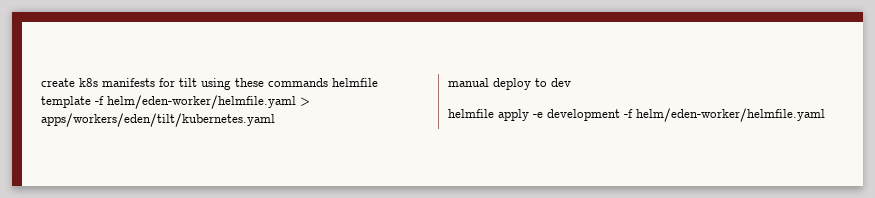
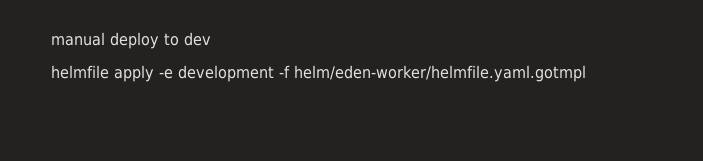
- create k8s manifests for tilt using these commands helmfile template -f helm/eden-worker/helmfile.yaml > apps/workers/eden/tilt/kubernetes.yaml
- helmfile apply -e development -f helm/eden-worker/helmfile.yaml
+ helmfile apply -e development -f helm/eden-worker/helmfile.yaml.gotmpl

